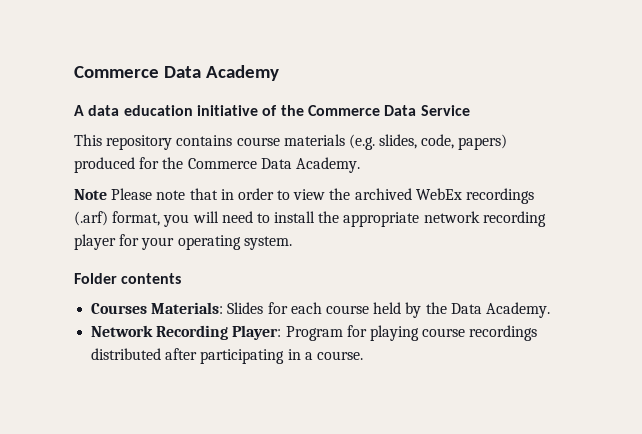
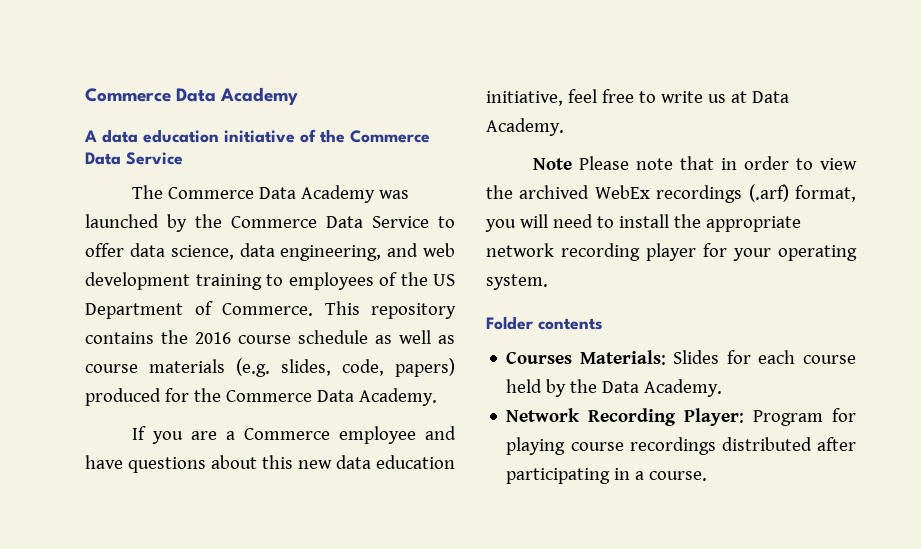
- This repository contains course materials (e.g. slides, code, papers) produced for the Commerce Data Academy.
+ The Commerce Data Academy was launched by the Commerce Data Service to offer data science, data engineering, and web development training to employees of the US Department of Commerce. This repository contains the 2016 course schedule as well as course materials (e.g. slides, code, papers) produced for the Commerce Data Academy.
+ If you are a Commerce employee and have questions about this new data education initiative, feel free to write us at Data Academy.

